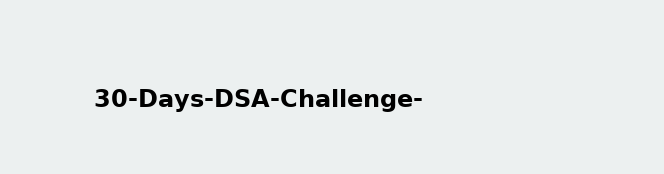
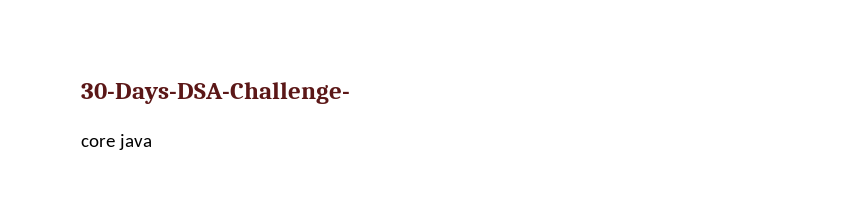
+ core java

